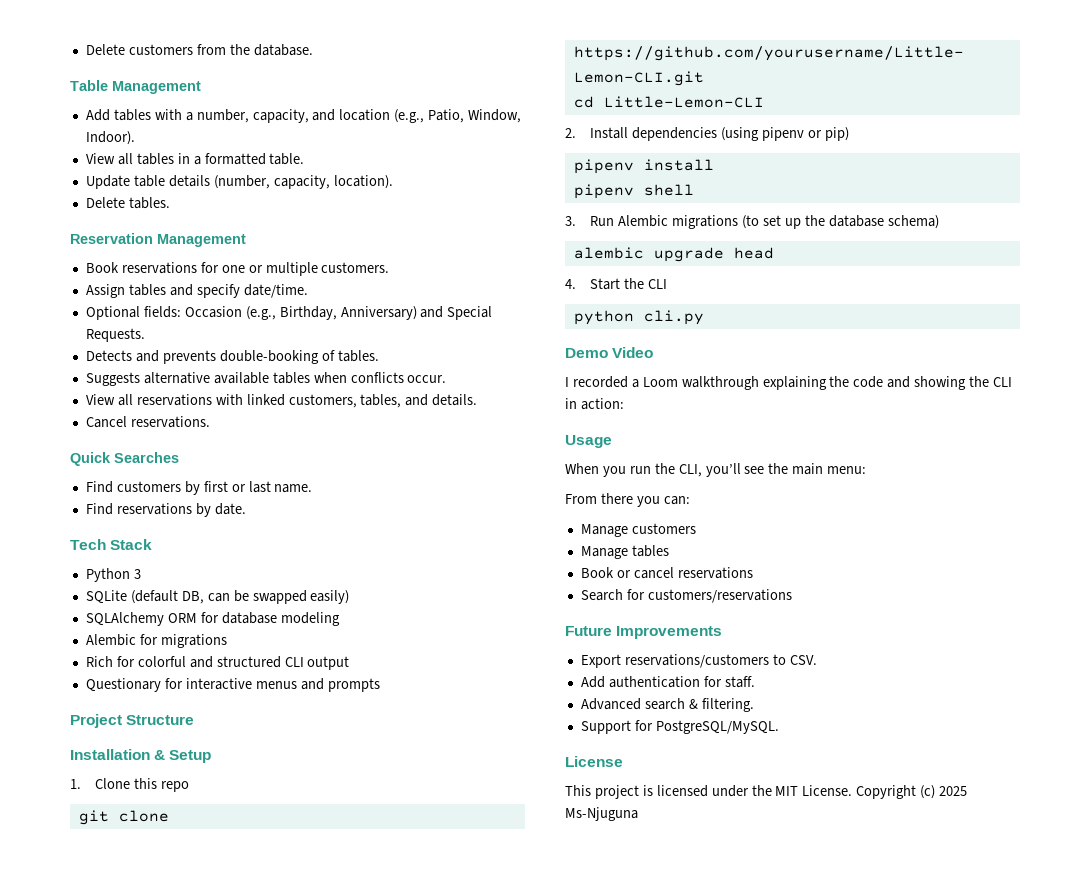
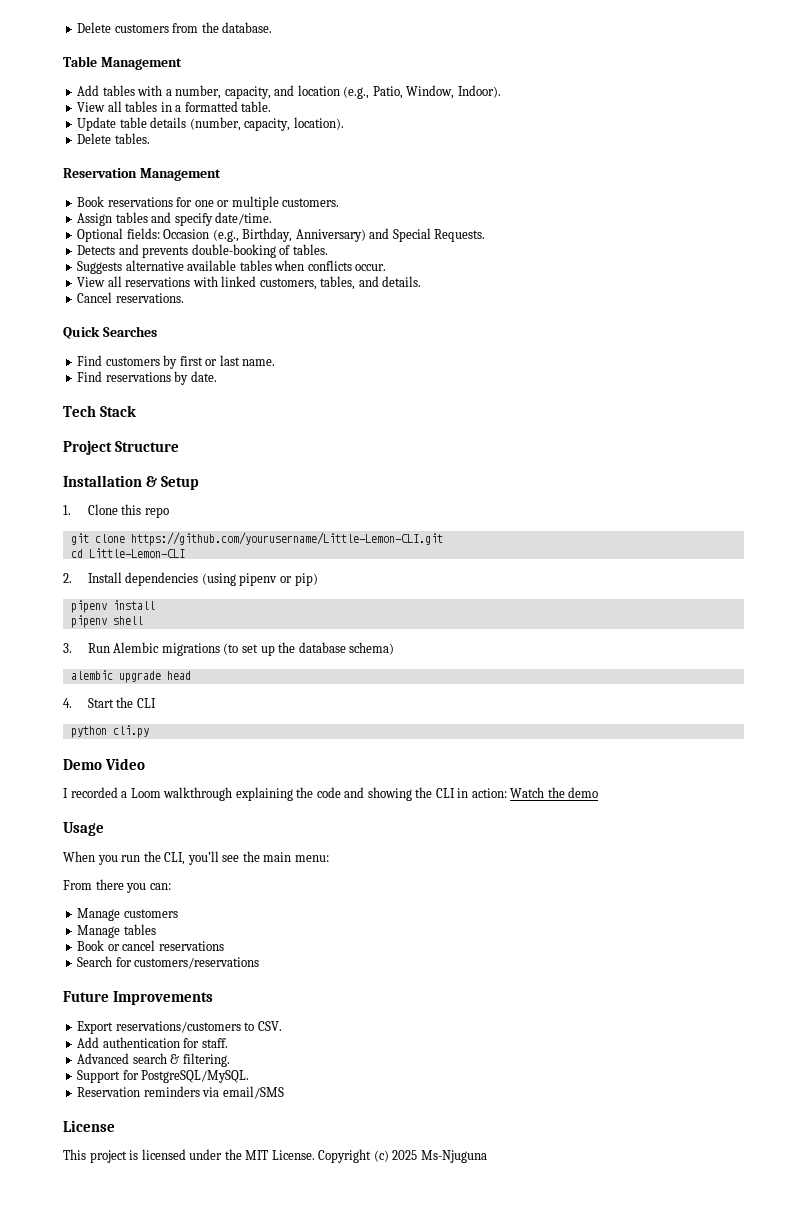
- Python 3
- SQLite (default DB, can be swapped easily)
- SQLAlchemy ORM for database modeling
- Alembic for migrations
- Rich for colorful and structured CLI output
- Questionary for interactive menus and prompts
- I recorded a Loom walkthrough explaining the code and showing the CLI in action:
+ I recorded a Loom walkthrough explaining the code and showing the CLI in action: Watch the demo
+ Reservation reminders via email/SMS

